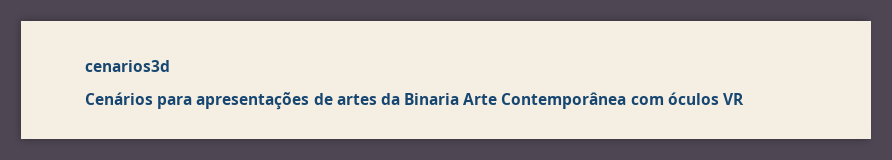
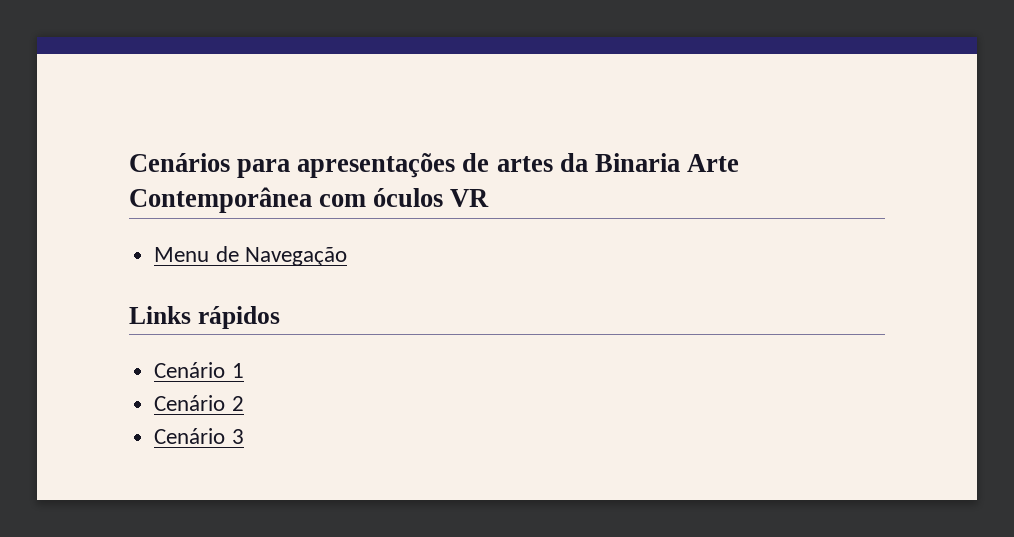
- cenarios3d
+ Menu de Navegação
+ Links rápidos
+ Cenário 1
+ Cenário 2
+ Cenário 3

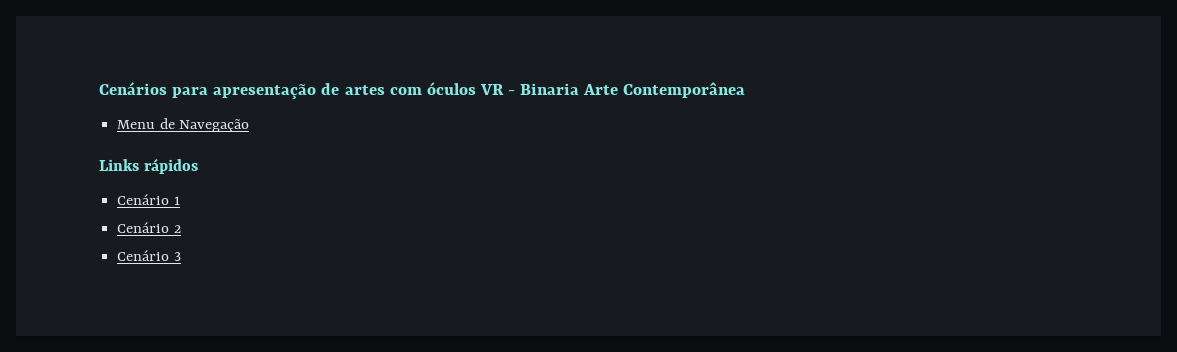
- Cenários para apresentações de artes da Binaria Arte Contemporânea com óculos VR
+ Cenários para apresentação de artes com óculos VR - Binaria Arte Contemporânea

